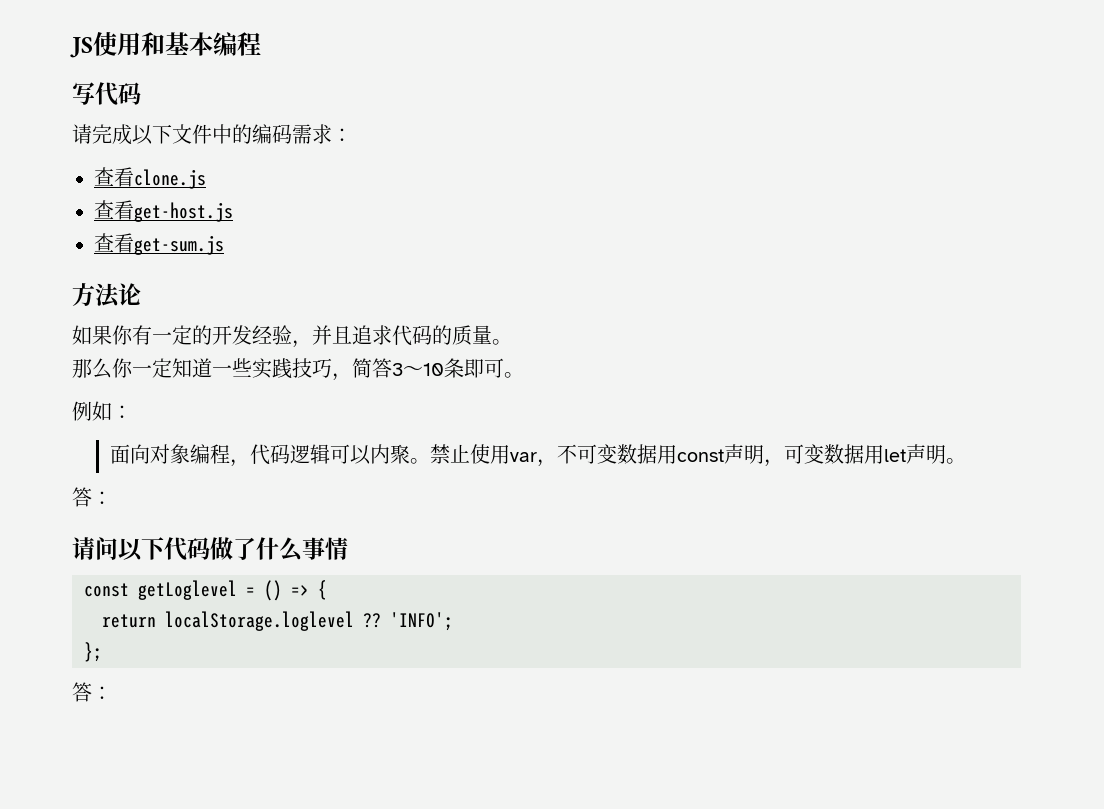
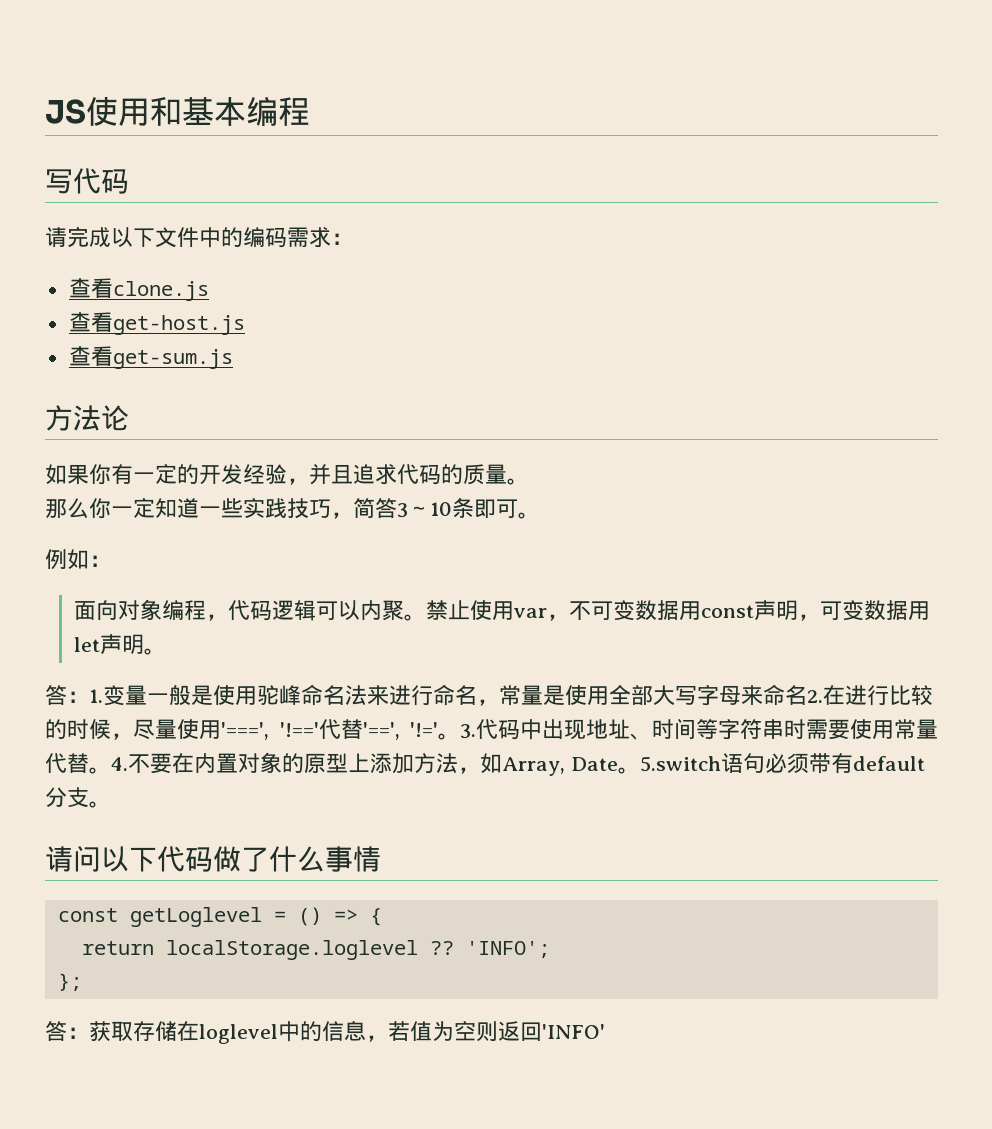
  禁止使用var，不可变数据用const声明，可变数据用let声明。
- 答：
+ 答：1.变量一般是使用驼峰命名法来进行命名，常量是使用全部大写字母来命名2.在进行比较的时候，尽量使用'===', '!=='代替'==', '!='。3.代码中出现地址、时间等字符串时需要使用常量代替。4.不要在内置对象的原型上添加方法，如Array, Date。5.switch语句必须带有default分支。
  };
- 答：
+ 答：获取存储在loglevel中的信息，若值为空则返回'INFO'

